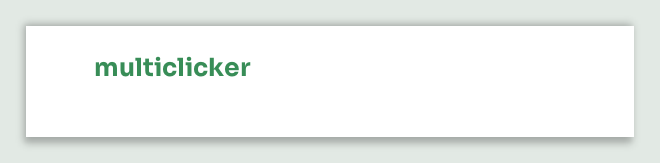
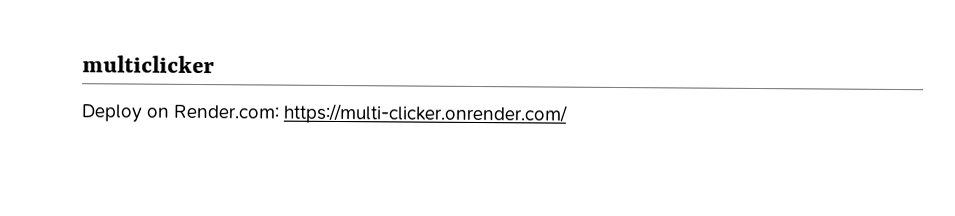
+ Deploy on Render.com: https://multi-clicker.onrender.com/

